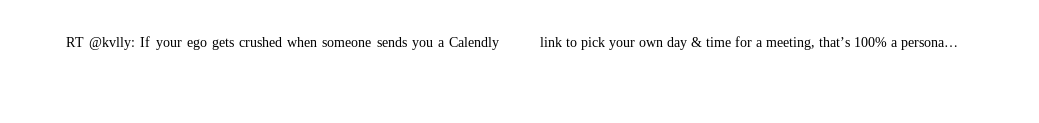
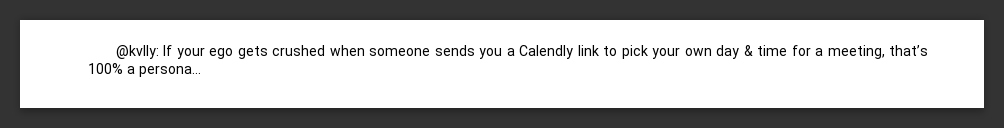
- RT @kvlly: If your ego gets crushed when someone sends you a Calendly link to pick your own day & time for a meeting, that’s 100% a persona…
+ @kvlly: If your ego gets crushed when someone sends you a Calendly link to pick your own day & time for a meeting, that’s 100% a persona…

